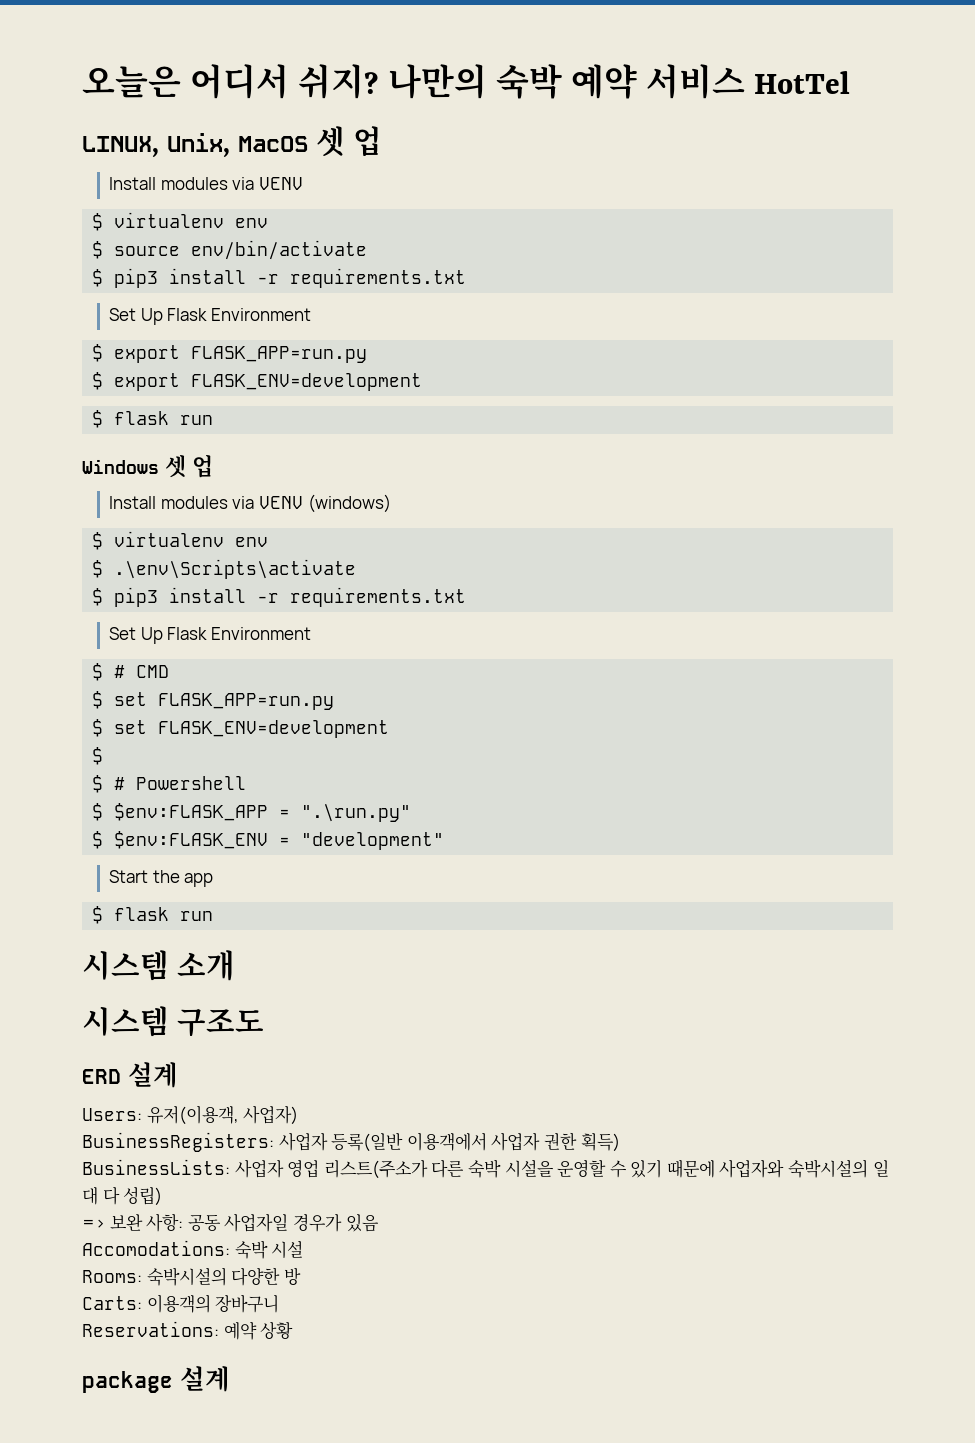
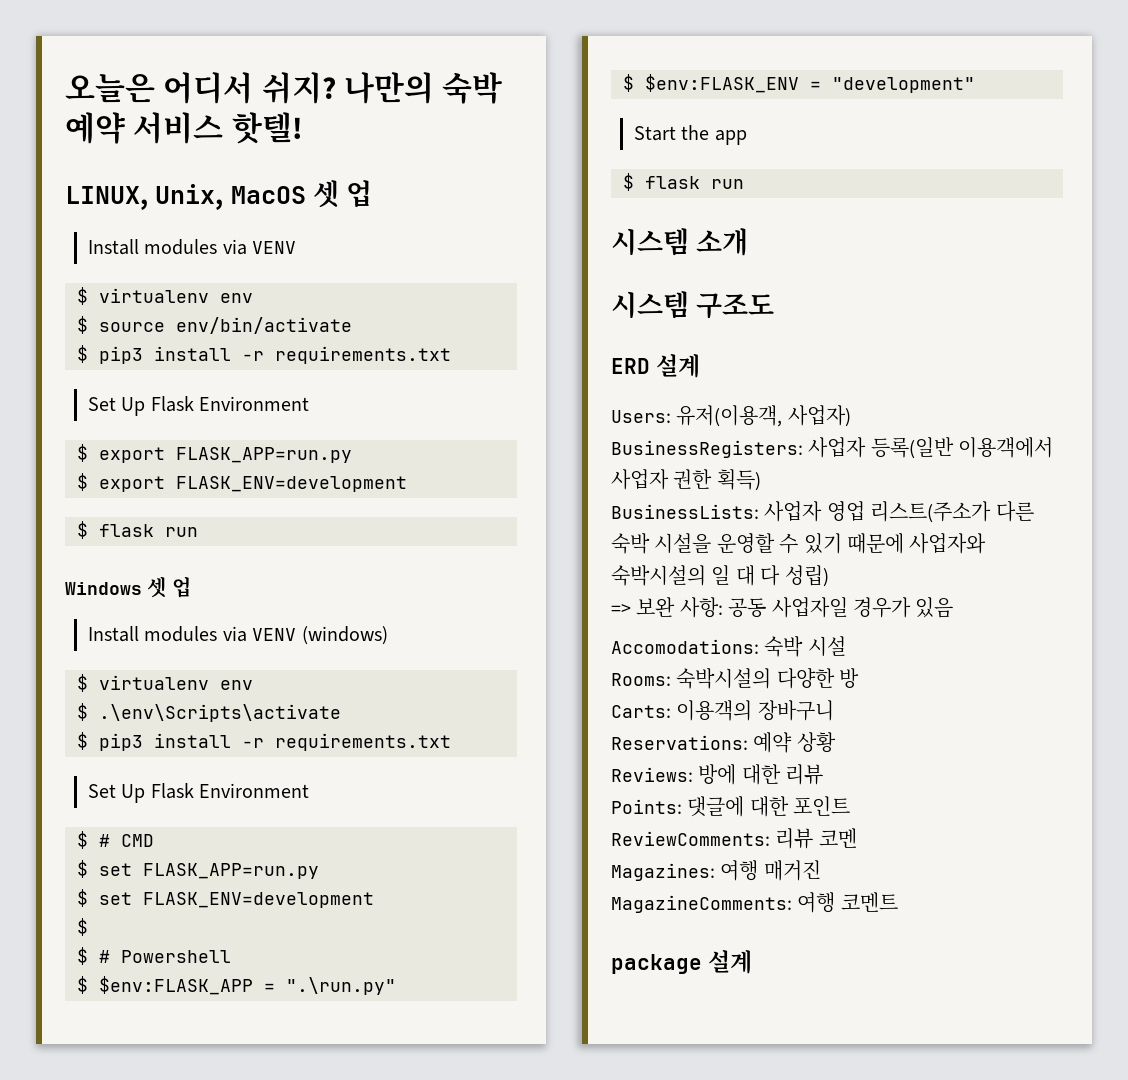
- 나만의 숙박 예약 서비스 HotTel
+ 나만의 숙박 예약 서비스 핫텔!
+ Reviews: 방에 대한 리뷰
+ Points: 댓글에 대한 포인트
+ ReviewComments: 리뷰 코멘
+ Magazines: 여행 매거진
+ MagazineComments: 여행 코멘트

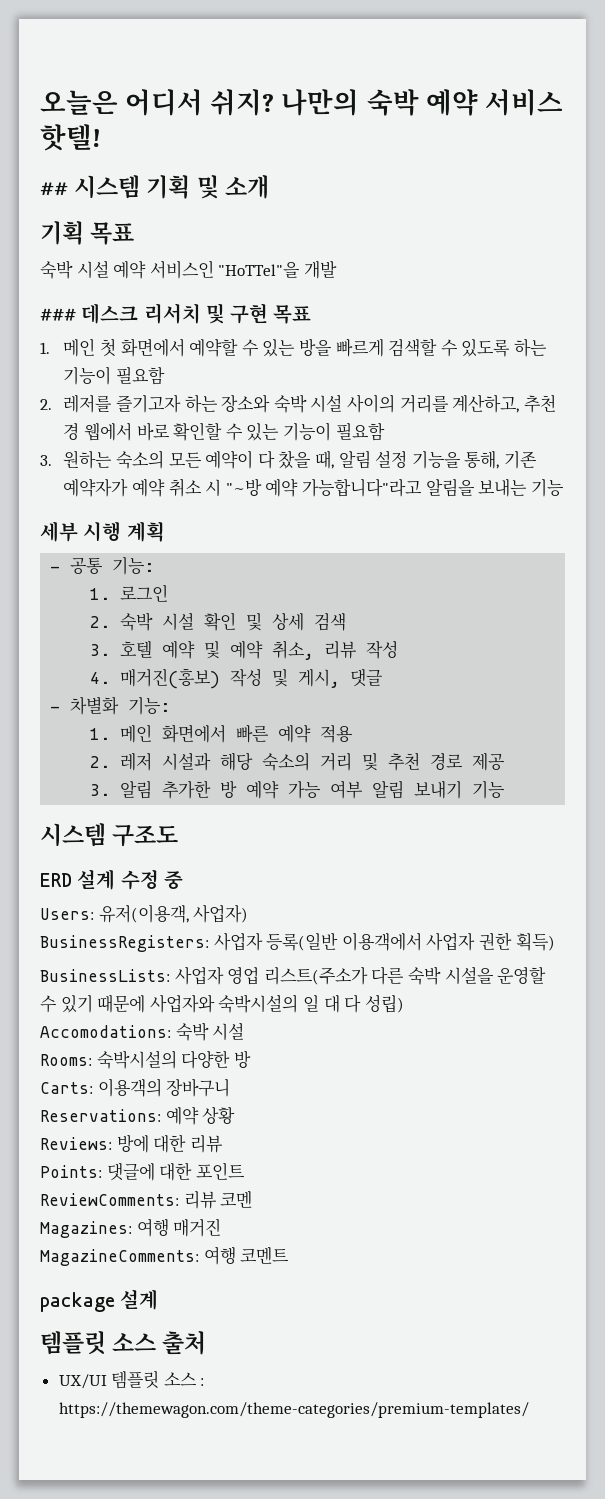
- LINUX, Unix, MacOS 셋 업
- Install modules via VENV
- $ virtualenv env
- $ source env/bin/activate
- $ pip3 install -r requirements.txt
- Set Up Flask Environment
- $ export FLASK_APP=run.py
- $ export FLASK_ENV=development
- $ flask run
- Windows 셋 업
- Install modules via VENV (windows)
- $ virtualenv env
- $ .\env\Scripts\activate
- $ pip3 install -r requirements.txt
- Set Up Flask Environment
- $ # CMD
- $ set FLASK_APP=run.py
- $ set FLASK_ENV=development
- $
- $ # Powershell
- $ $env:FLASK_APP = ".\run.py"
- $ $env:FLASK_ENV = "development"
- Start the app
- $ flask run
- 시스템 소개
+ ## 시스템 기획 및 소개
+ 기획 목표
+ 숙박 시설 예약 서비스인 "HoTTel"을 개발
+ ### 데스크 리서치 및 구현 목표
+ 1. 메인 첫 화면에서 예약할 수 있는 방을 빠르게 검색할 수 있도록 하는 기능이 필요함
+ 2. 레저를 즐기고자 하는 장소와 숙박 시설 사이의 거리를 계산하고, 추천 경 웹에서 바로 확인할 수 있는 기능이 필요함
+ 3. 원하는 숙소의 모든 예약이 다 찼을 때, 알림 설정 기능을 통해, 기존 예약자가 예약 취소 시 "~방 예약 가능합니다"라고 알림을 보내는 기능
+ 세부 시행 계획
+ - 공통 기능:
+ 1. 로그인
+ 2. 숙박 시설 확인 및 상세 검색
+ 3. 호텔 예약 및 예약 취소, 리뷰 작성
+ 4. 매거진(홍보) 작성 및 게시, 댓글
+ - 차별화 기능:
+ 1. 메인 화면에서 빠른 예약 적용
+ 2. 레저 시설과 해당 숙소의 거리 및 추천 경로 제공
+ 3. 알림 추가한 방 예약 가능 여부 알림 보내기 기능
- ERD 설계
+ ERD 설계 수정 중
- => 보완 사항: 공동 사업자일 경우가 있음
+ 템플릿 소스 출처
+ UX/UI 템플릿 소스 : https://themewagon.com/theme-categories/premium-templates/

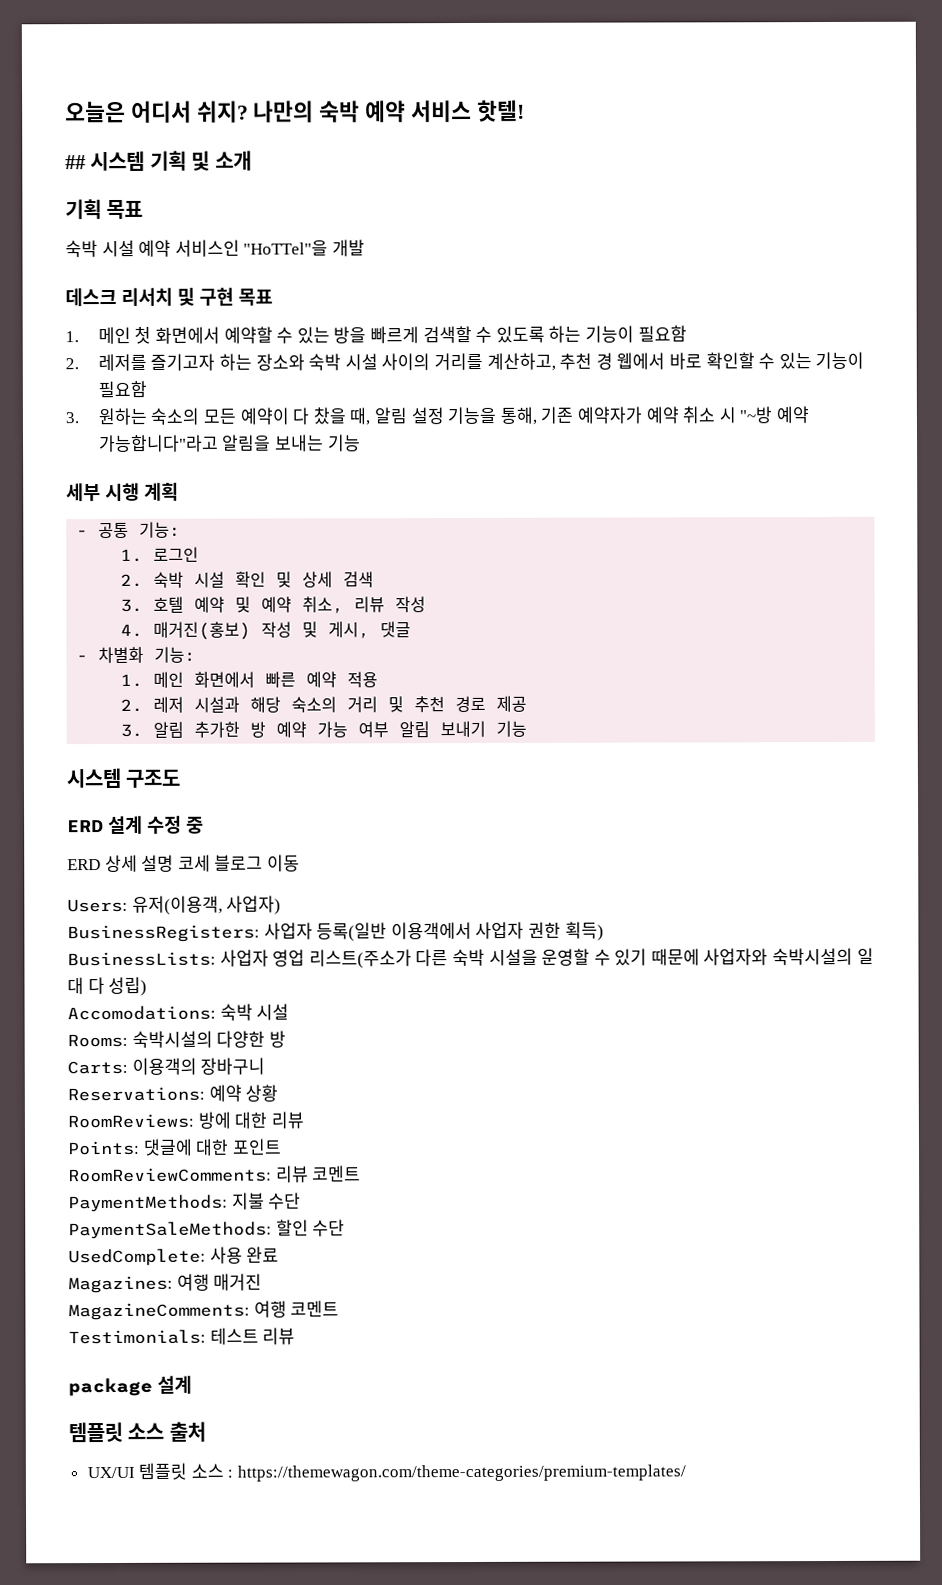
- ### 데스크 리서치 및 구현 목표
+ 데스크 리서치 및 구현 목표
+ ERD 상세 설명 코세 블로그 이동
- Reviews: 방에 대한 리뷰
+ RoomReviews: 방에 대한 리뷰
- ReviewComments: 리뷰 코멘
+ RoomReviewComments: 리뷰 코멘트
+ PaymentMethods: 지불 수단
+ PaymentSaleMethods: 할인 수단
+ UsedComplete: 사용 완료
+ Testimonials: 테스트 리뷰

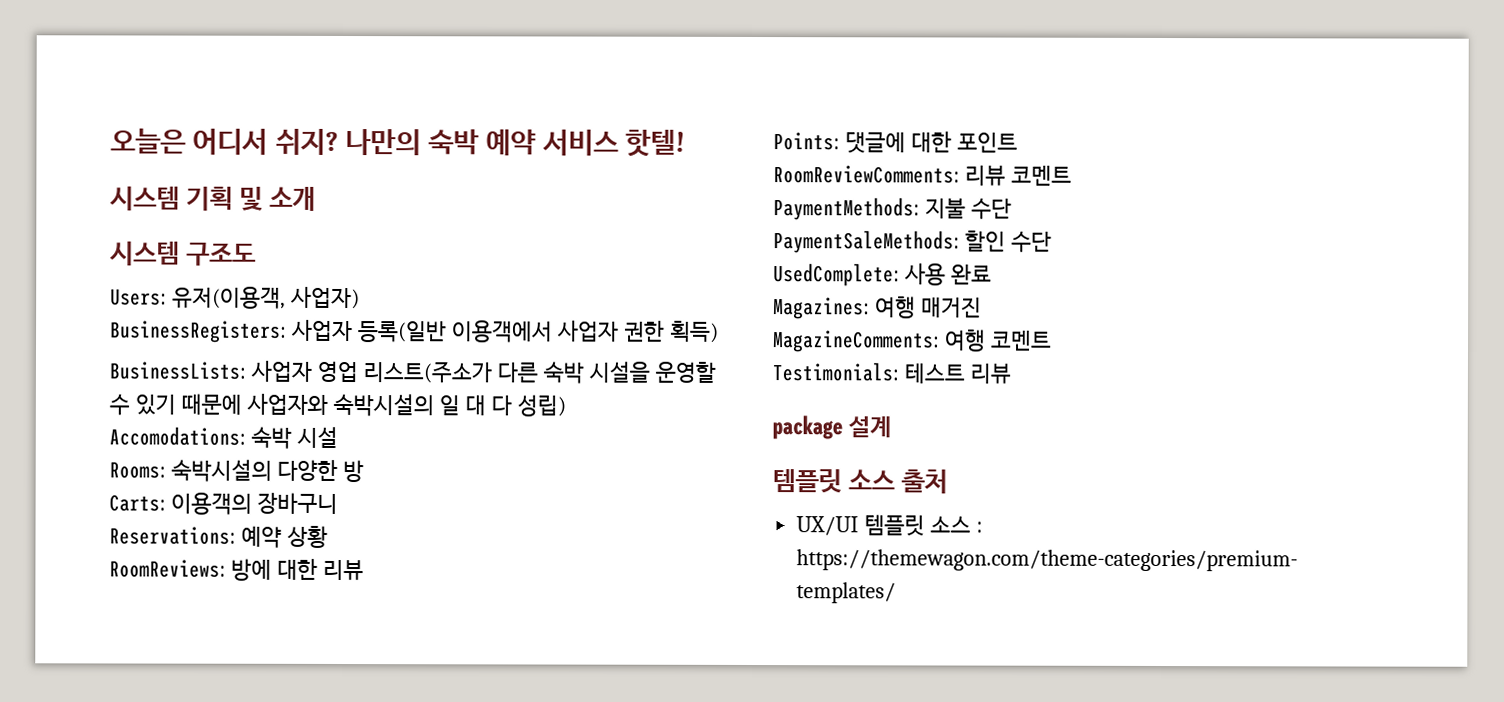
- ## 시스템 기획 및 소개
+ 시스템 기획 및 소개
- 기획 목표
- 숙박 시설 예약 서비스인 "HoTTel"을 개발
- 데스크 리서치 및 구현 목표
- 1. 메인 첫 화면에서 예약할 수 있는 방을 빠르게 검색할 수 있도록 하는 기능이 필요함
- 2. 레저를 즐기고자 하는 장소와 숙박 시설 사이의 거리를 계산하고, 추천 경 웹에서 바로 확인할 수 있는 기능이 필요함
- 3. 원하는 숙소의 모든 예약이 다 찼을 때, 알림 설정 기능을 통해, 기존 예약자가 예약 취소 시 "~방 예약 가능합니다"라고 알림을 보내는 기능
- 세부 시행 계획
- - 공통 기능:
- 1. 로그인
- 2. 숙박 시설 확인 및 상세 검색
- 3. 호텔 예약 및 예약 취소, 리뷰 작성
- 4. 매거진(홍보) 작성 및 게시, 댓글
- - 차별화 기능:
- 1. 메인 화면에서 빠른 예약 적용
- 2. 레저 시설과 해당 숙소의 거리 및 추천 경로 제공
- 3. 알림 추가한 방 예약 가능 여부 알림 보내기 기능
  시스템 구조도
- ERD 설계 수정 중
- ERD 상세 설명 코세 블로그 이동

